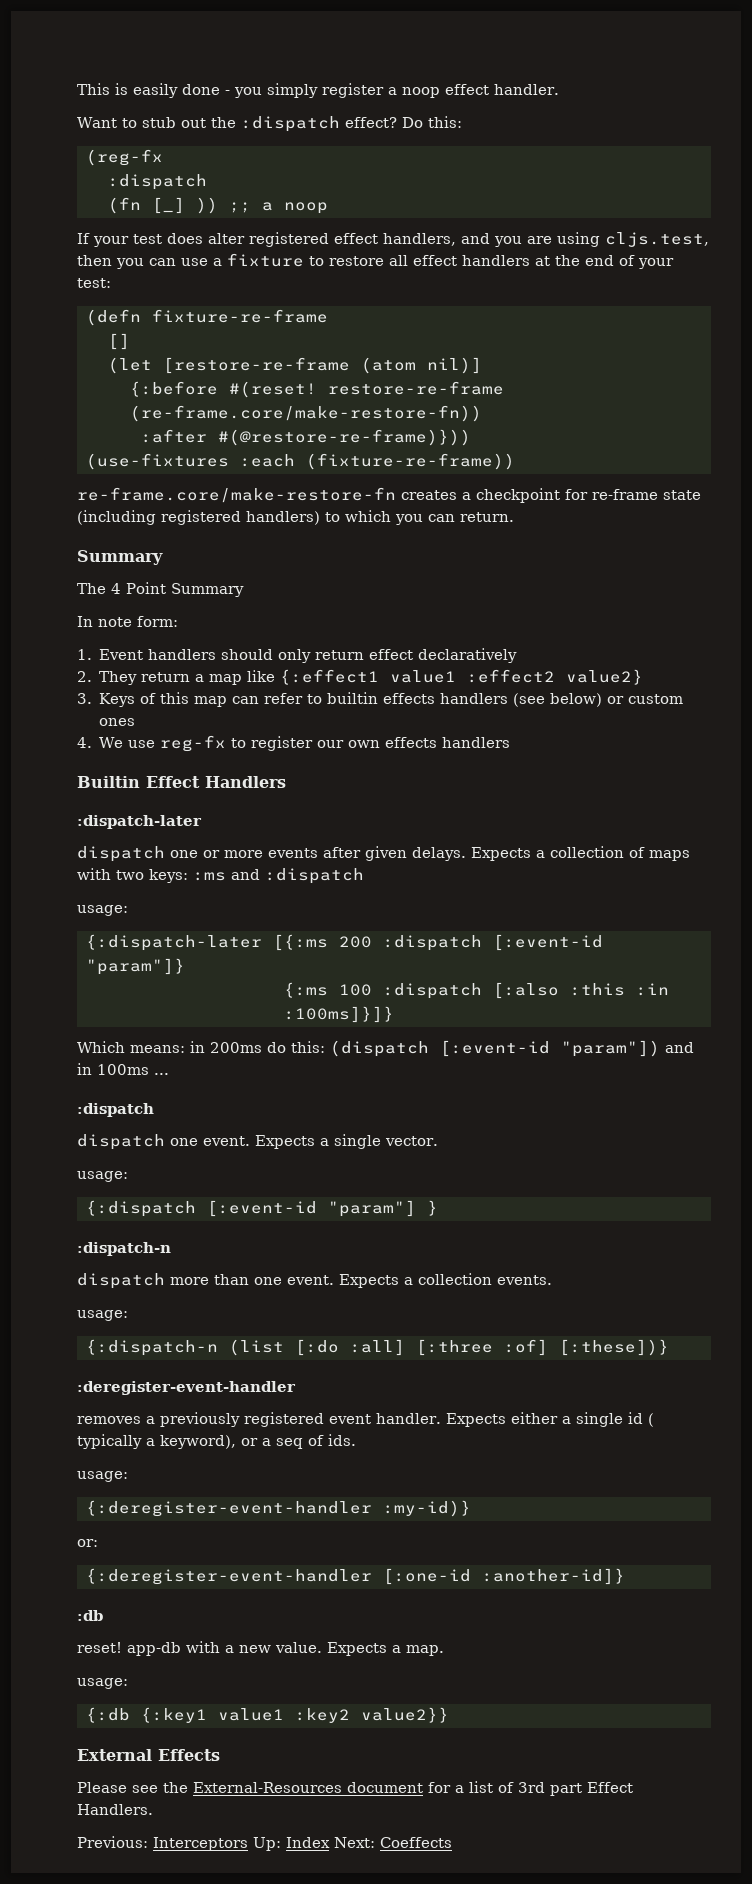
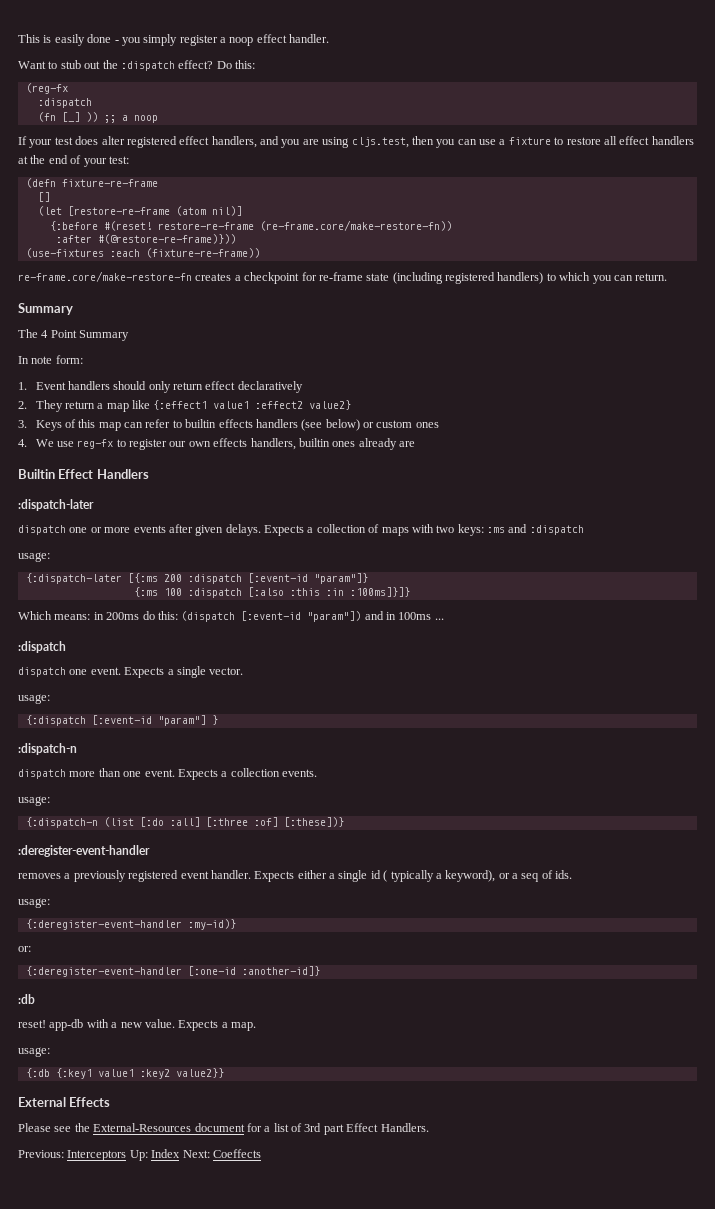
- 4. We use reg-fx to register our own effects handlers
+ 4. We use reg-fx to register our own effects handlers, builtin ones already are

